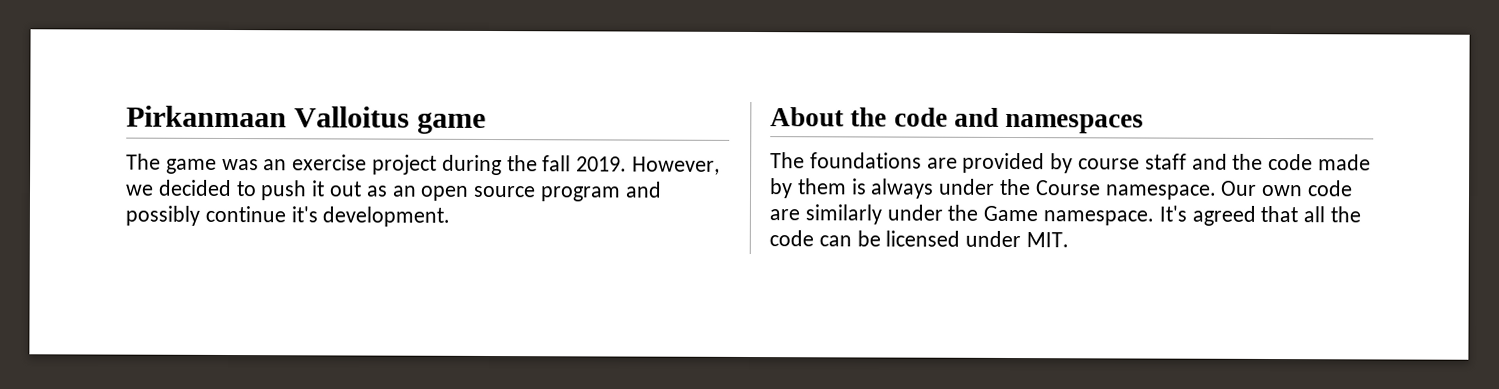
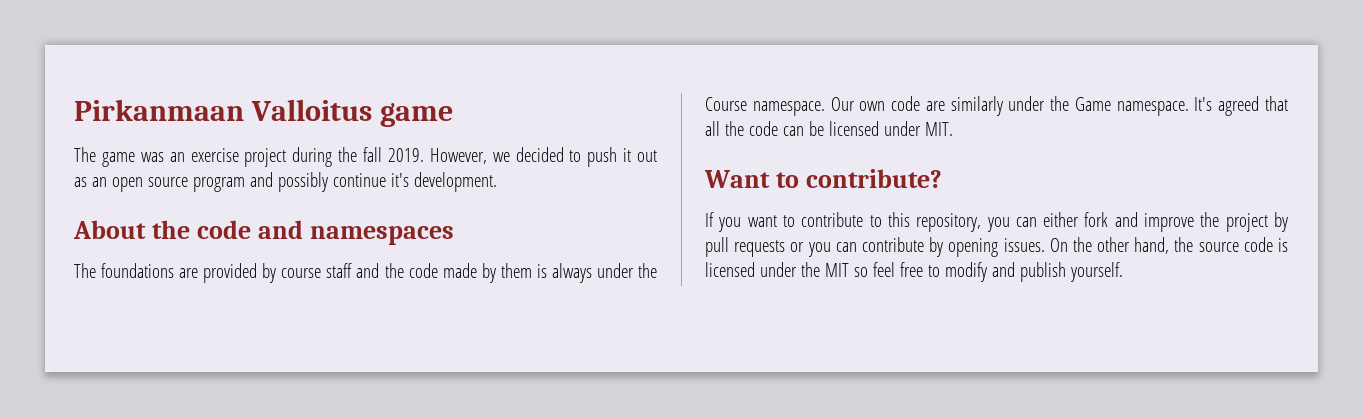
+ Want to contribute?
+ If you want to contribute to this repository, you can either fork and improve the project by pull requests or you can contribute by opening issues. On the other hand, the source code is licensed under the MIT so feel free to modify and publish yourself.

